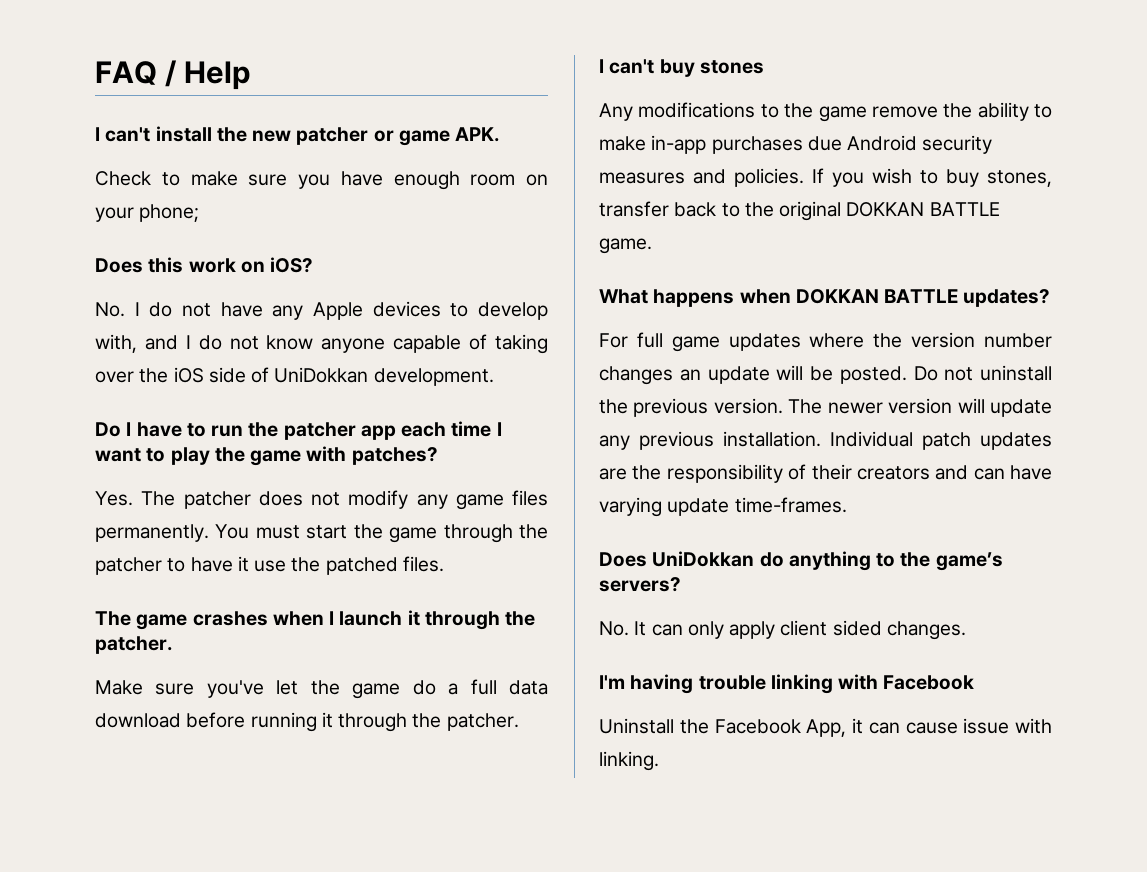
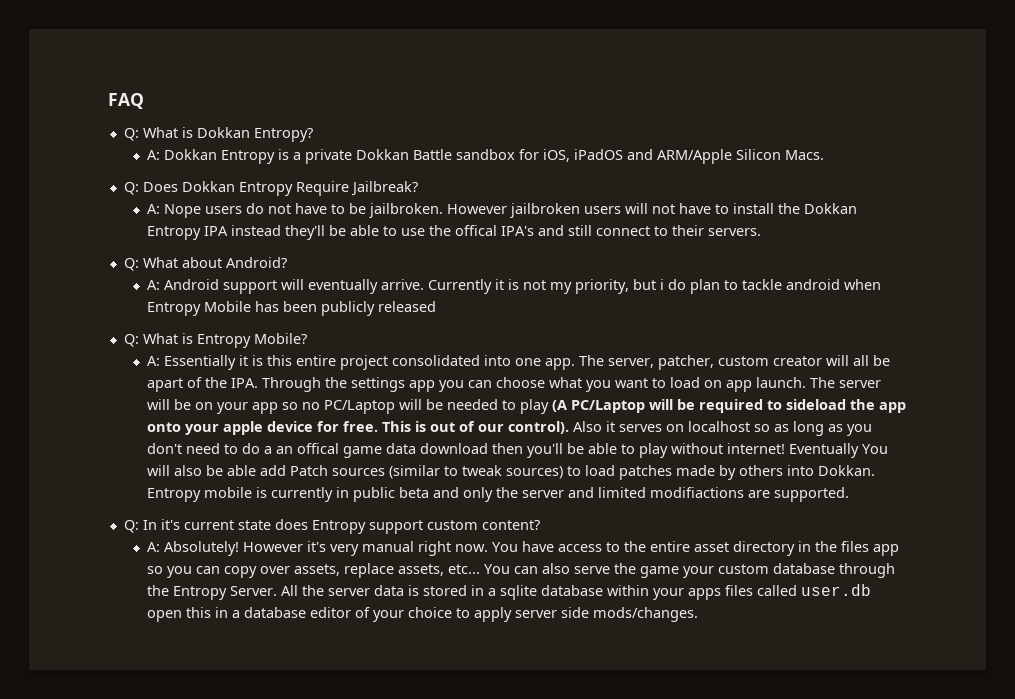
- FAQ / Help
- I can't install the new patcher or game APK.
- Check to make sure you have enough room on your phone;
- Does this work on iOS?
- No. I do not have any Apple devices to develop with, and I do not know anyone capable of taking over the iOS side of UniDokkan development.
- Do I have to run the patcher app each time I want to play the game with patches?
- Yes. The patcher does not modify any game files permanently. You must start the game through the patcher to have it use the patched files.
- The game crashes when I launch it through the patcher.
- Make sure you've let the game do a full data download before running it through the patcher.
- I can't buy stones
- Any modifications to the game remove the ability to make in-app purchases due Android security measures and policies. If you wish to buy stones, transfer back to the original DOKKAN BATTLE game.
- What happens when DOKKAN BATTLE updates?
- For full game updates where the version number changes an update will be posted. Do not uninstall the previous version. The newer version will update any previous installation. Individual patch updates are the responsibility of their creators and can have varying update time-frames.
- Does UniDokkan do anything to the game’s servers?
- No. It can only apply client sided changes.
- I'm having trouble linking with Facebook
- Uninstall the Facebook App, it can cause issue with linking.
+ FAQ
+ Q: What is Dokkan Entropy?
+ A: Dokkan Entropy is a private Dokkan Battle sandbox for iOS, iPadOS and ARM/Apple Silicon Macs.
+ Q: Does Dokkan Entropy Require Jailbreak?
+ A: Nope users do not have to be jailbroken. However jailbroken users will not have to install the Dokkan Entropy IPA instead they'll be able to use the offical IPA's and still connect to their servers.
+ Q: What about Android?
+ A: Android support will eventually arrive. Currently it is not my priority, but i do plan to tackle android when Entropy Mobile has been publicly released
+ Q: What is Entropy Mobile?
+ A: Essentially it is this entire project consolidated into one app. The server, patcher, custom creator will all be apart of the IPA. Through the settings app you can choose what you want to load on app launch. The server will be on your app so no PC/Laptop will be needed to play (A PC/Laptop will be required to sideload the app onto your apple device for free. This is out of our control). Also it serves on localhost so as long as you don't need to do a an offical game data download then you'll be able to play without internet! Eventually You will also be able add Patch sources (similar to tweak sources) to load patches made by others into Dokkan. Entropy mobile is currently in public beta and only the server and limited modifiactions are supported.
+ Q: In it's current state does Entropy support custom content?
+ A: Absolutely! However it's very manual right now. You have access to the entire asset directory in the files app so you can copy over assets, replace assets, etc... You can also serve the game your custom database through the Entropy Server. All the server data is stored in a sqlite database within your apps files called user.db open this in a database editor of your choice to apply server side mods/changes.

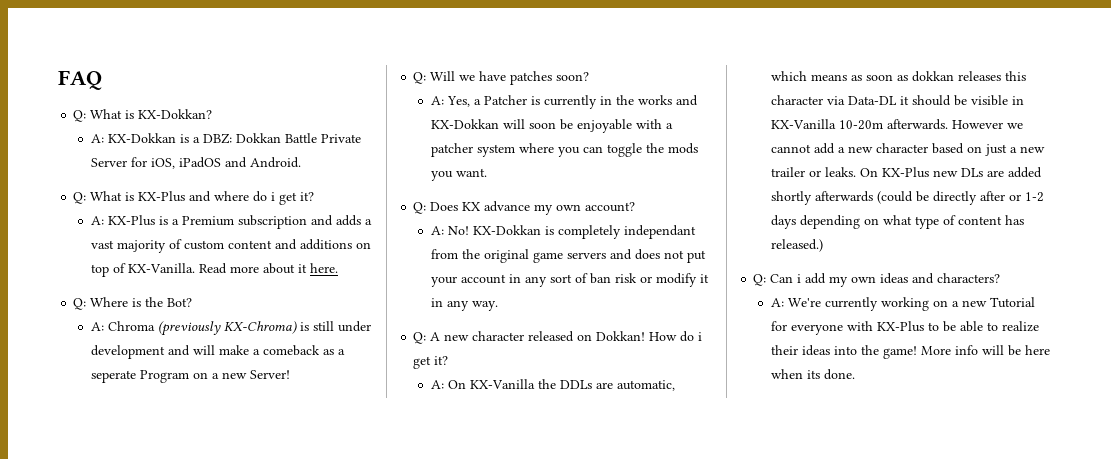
- Q: What is Dokkan Entropy?
- A: Dokkan Entropy is a private Dokkan Battle sandbox for iOS, iPadOS and ARM/Apple Silicon Macs.
- Q: Does Dokkan Entropy Require Jailbreak?
- A: Nope users do not have to be jailbroken. However jailbroken users will not have to install the Dokkan Entropy IPA instead they'll be able to use the offical IPA's and still connect to their servers.
- Q: What about Android?
- A: Android support will eventually arrive. Currently it is not my priority, but i do plan to tackle android when Entropy Mobile has been publicly released
- Q: What is Entropy Mobile?
- A: Essentially it is this entire project consolidated into one app. The server, patcher, custom creator will all be apart of the IPA. Through the settings app you can choose what you want to load on app launch. The server will be on your app so no PC/Laptop will be needed to play (A PC/Laptop will be required to sideload the app onto your apple device for free. This is out of our control). Also it serves on localhost so as long as you don't need to do a an offical game data download then you'll be able to play without internet! Eventually You will also be able add Patch sources (similar to tweak sources) to load patches made by others into Dokkan. Entropy mobile is currently in public beta and only the server and limited modifiactions are supported.
- Q: In it's current state does Entropy support custom content?
- A: Absolutely! However it's very manual right now. You have access to the entire asset directory in the files app so you can copy over assets, replace assets, etc... You can also serve the game your custom database through the Entropy Server. All the server data is stored in a sqlite database within your apps files called user.db open this in a database editor of your choice to apply server side mods/changes.
+ Q: What is KX-Dokkan?
+ A: KX-Dokkan is a DBZ: Dokkan Battle Private Server for iOS, iPadOS and Android.
+ Q: What is KX-Plus and where do i get it?
+ A: KX-Plus is a Premium subscription and adds a vast majority of custom content and additions on top of KX-Vanilla. Read more about it here.
+ Q: Where is the Bot?
+ A: Chroma (previously KX-Chroma) is still under development and will make a comeback as a seperate Program on a new Server!
+ Q: Will we have patches soon?
+ A: Yes, a Patcher is currently in the works and KX-Dokkan will soon be enjoyable with a patcher system where you can toggle the mods you want.
+ Q: Does KX advance my own account?
+ A: No! KX-Dokkan is completely independant from the original game servers and does not put your account in any sort of ban risk or modify it in any way.
+ Q: A new character released on Dokkan! How do i get it?
+ A: On KX-Vanilla the DDLs are automatic, which means as soon as dokkan releases this character via Data-DL it should be visible in KX-Vanilla 10-20m afterwards. However we cannot add a new character based on just a new trailer or leaks. On KX-Plus new DLs are added shortly afterwards (could be directly after or 1-2 days depending on what type of content has released.)
+ Q: Can i add my own ideas and characters?
+ A: We're currently working on a new Tutorial for everyone with KX-Plus to be able to realize their ideas into the game! More info will be here when its done.

